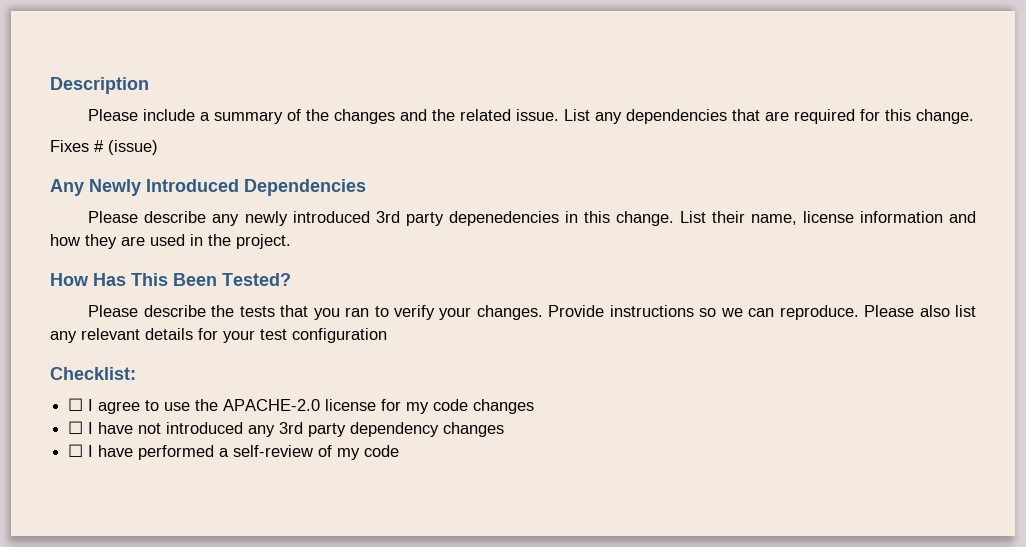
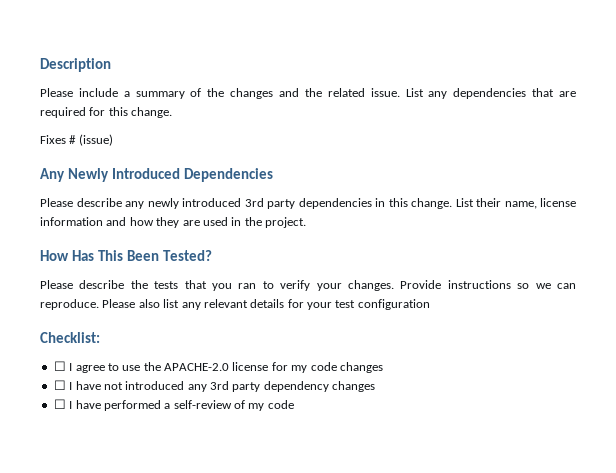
- Please describe any newly introduced 3rd party depenedencies in this change.
+ Please describe any newly introduced 3rd party dependencies in this change.

